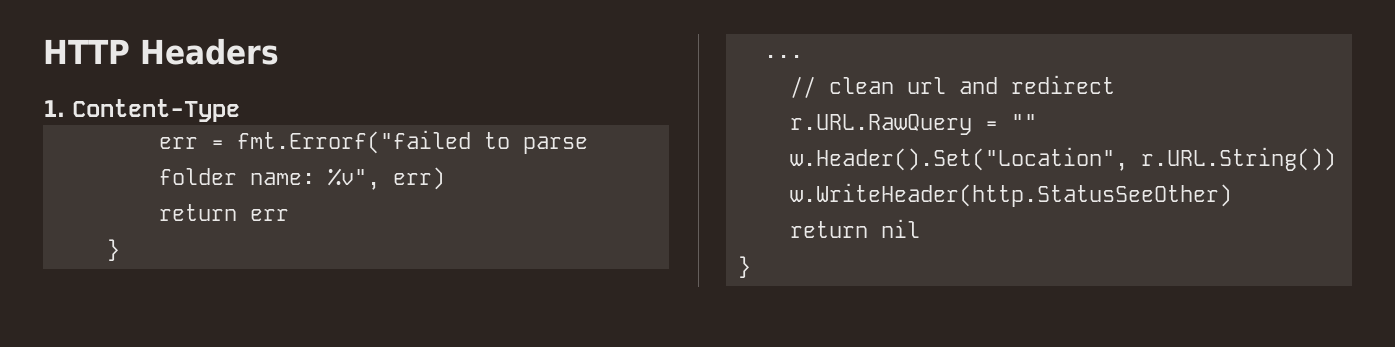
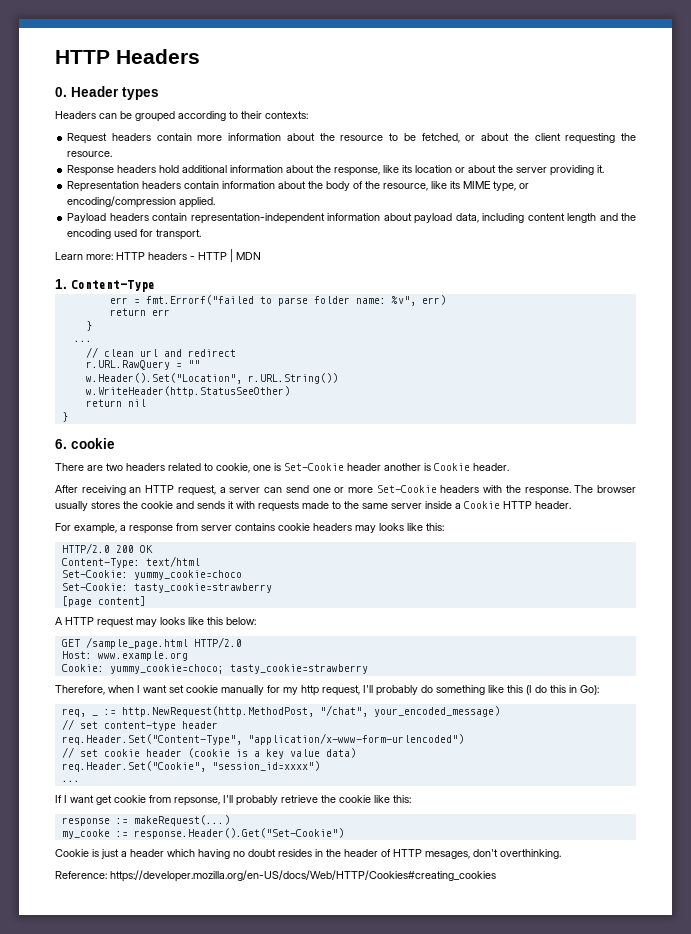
+ 0. Header types
+ Headers can be grouped according to their contexts:
+ Request headers contain more information about the resource to be fetched, or about the client requesting the resource.
+ Response headers hold additional information about the response, like its location or about the server providing it.
+ Representation headers contain information about the body of the resource, like its MIME type, or encoding/compression applied.
+ Payload headers contain representation-independent information about payload data, including content length and the encoding used for transport.
+ Learn more: HTTP headers - HTTP | MDN
+ 6. cookie
+ There are two headers related to cookie, one is Set-Cookie header another is Cookie header.
+ After receiving an HTTP request, a server can send one or more Set-Cookie headers with the response. The browser usually stores the cookie and sends it with requests made to the same server inside a Cookie HTTP header.
+ For example, a response from server contains cookie headers may looks like this:
+ HTTP/2.0 200 OK
+ Content-Type: text/html
+ Set-Cookie: yummy_cookie=choco
+ Set-Cookie: tasty_cookie=strawberry
+ [page content]
+ A HTTP request may looks like this below:
+ GET /sample_page.html HTTP/2.0
+ Host: www.example.org
+ Cookie: yummy_cookie=choco; tasty_cookie=strawberry
+ Therefore, when I want set cookie manually for my http request, I'll probably do something like this (I do this in Go):
+ req, _ := http.NewRequest(http.MethodPost, "/chat", your_encoded_message)
+ // set content-type header
+ req.Header.Set("Content-Type", "application/x-www-form-urlencoded")
+ // set cookie header (cookie is a key value data)
+ req.Header.Set("Cookie", "session_id=xxxx")
+ ...
+ If I want get cookie from repsonse, I'll probably retrieve the cookie like this:
+ response := makeRequest(...)
+ my_cooke := response.Header().Get("Set-Cookie")
+ Cookie is just a header which having no doubt resides in the header of HTTP mesages, don't overthinking.
+ Reference: https://developer.mozilla.org/en-US/docs/Web/HTTP/Cookies#creating_cookies

